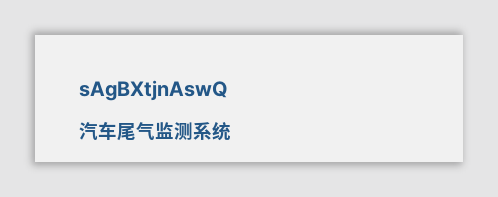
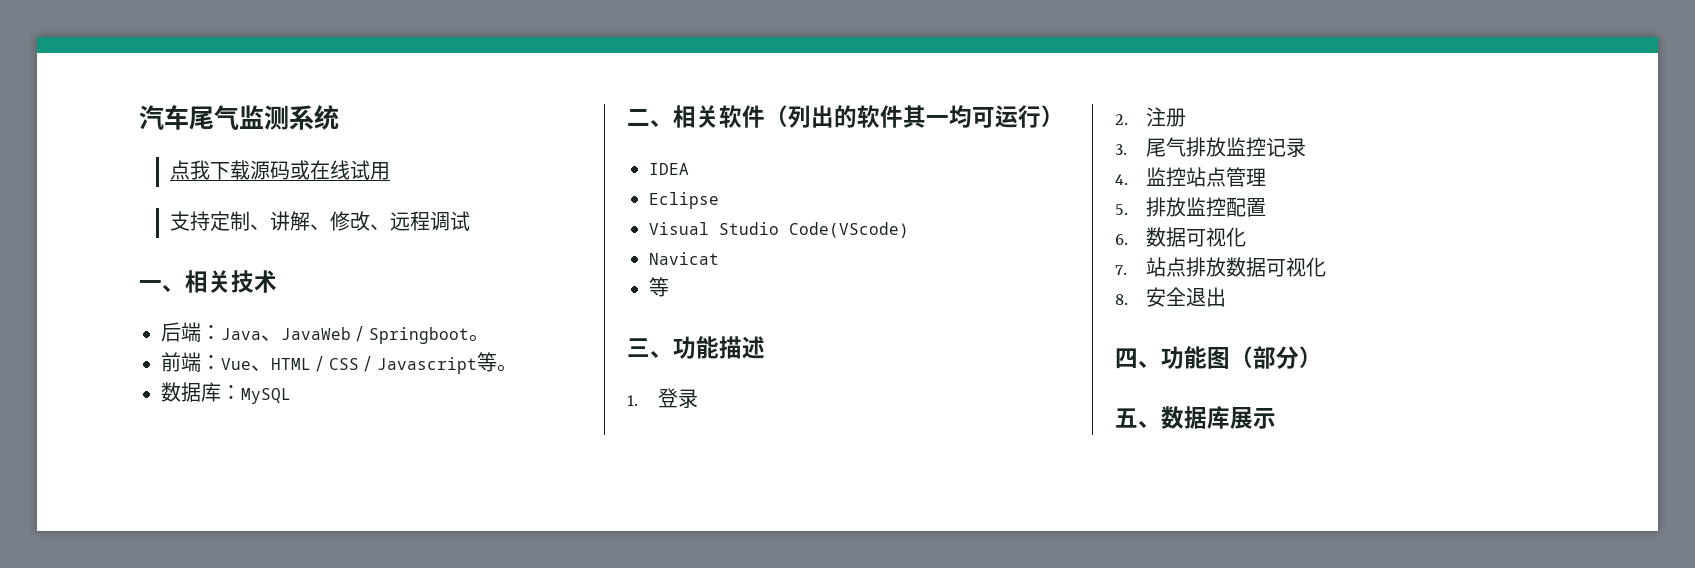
- sAgBXtjnAswQ
+ 点我下载源码或在线试用
+ 支持定制、讲解、修改、远程调试
+ 一、相关技术
+ 后端：Java、JavaWeb / Springboot。
+ 前端：Vue、HTML / CSS / Javascript等。
+ 数据库：MySQL
+ 二、相关软件（列出的软件其一均可运行）
+ IDEA
+ Eclipse
+ Visual Studio Code(VScode)
+ Navicat
+ 等
+ 三、功能描述
+ 1.登录
+ 2.注册
+ 3.尾气排放监控记录
+ 4.监控站点管理
+ 5.排放监控配置
+ 6.数据可视化
+ 7.站点排放数据可视化
+ 8.安全退出
+ 四、功能图（部分）
+ 五、数据库展示

